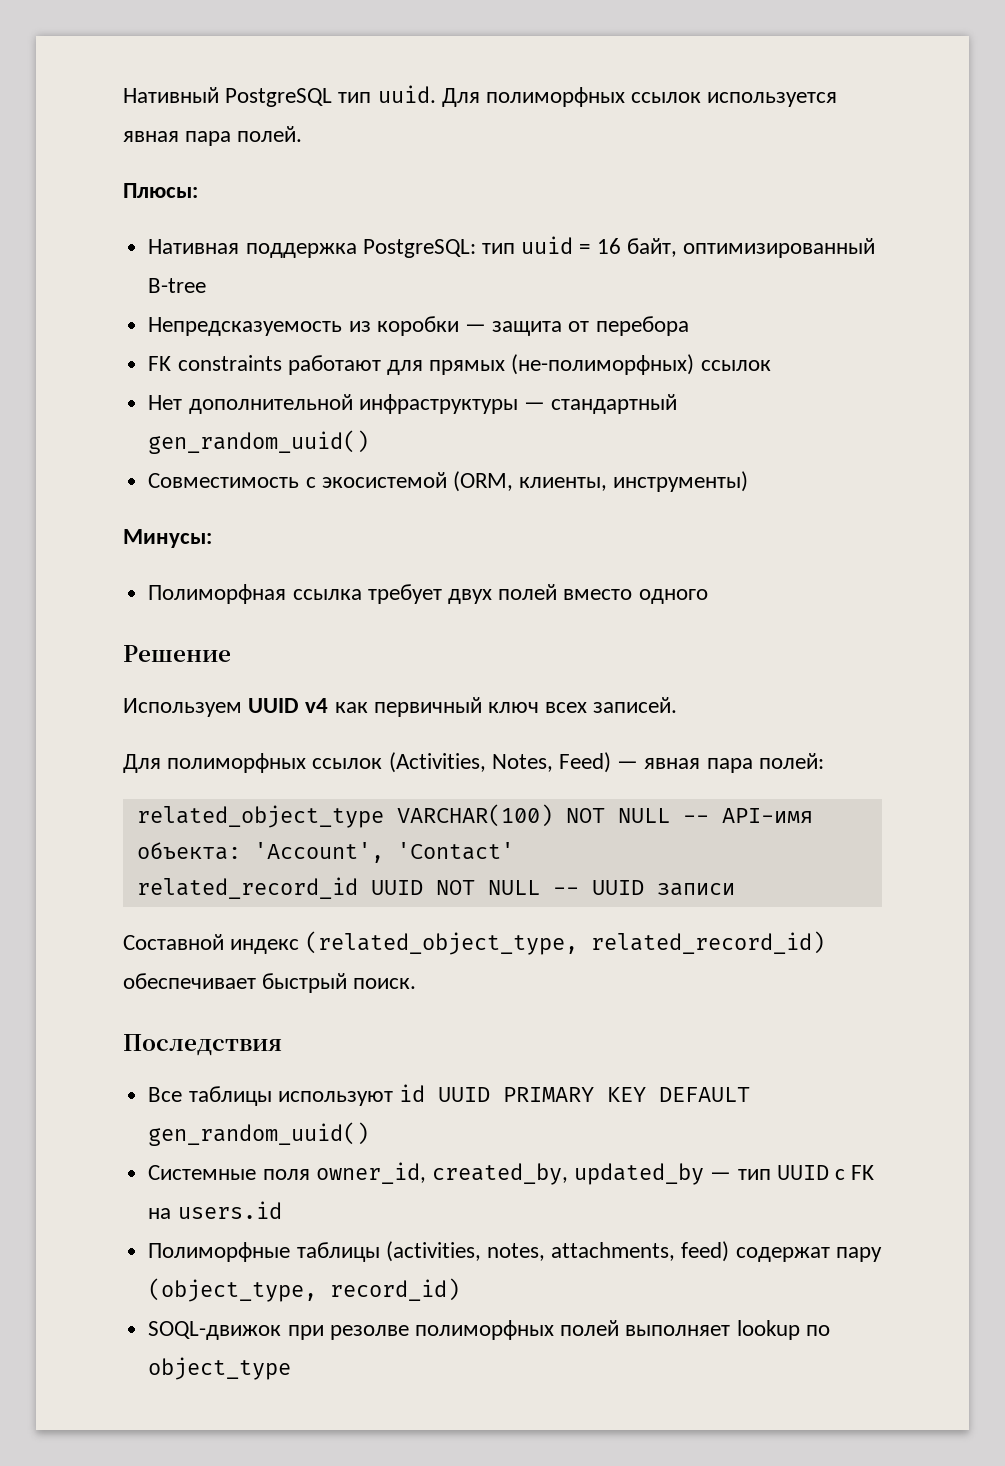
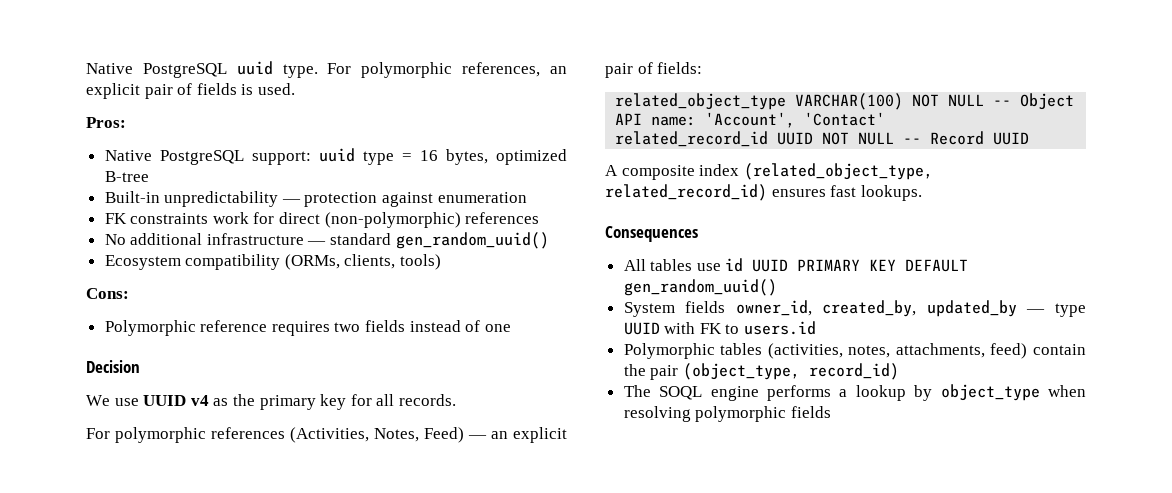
- Нативный PostgreSQL тип uuid. Для полиморфных ссылок используется явная пара полей.
- Плюсы:
- Нативная поддержка PostgreSQL: тип uuid = 16 байт, оптимизированный B-tree
- Непредсказуемость из коробки — защита от перебора
- FK constraints работают для прямых (не-полиморфных) ссылок
- Нет дополнительной инфраструктуры — стандартный gen_random_uuid()
- Совместимость с экосистемой (ORM, клиенты, инструменты)
- Минусы:
- Полиморфная ссылка требует двух полей вместо одного
- Решение
- Используем UUID v4 как первичный ключ всех записей.
- Для полиморфных ссылок (Activities, Notes, Feed) — явная пара полей:
+ Native PostgreSQL uuid type. For polymorphic references, an explicit pair of fields is used.
+ Pros:
+ Native PostgreSQL support: uuid type = 16 bytes, optimized B-tree
+ Built-in unpredictability — protection against enumeration
+ FK constraints work for direct (non-polymorphic) references
+ No additional infrastructure — standard gen_random_uuid()
+ Ecosystem compatibility (ORMs, clients, tools)
+ Cons:
+ Polymorphic reference requires two fields instead of one
+ Decision
+ We use UUID v4 as the primary key for all records.
+ For polymorphic references (Activities, Notes, Feed) — an explicit pair of fields:
- related_object_type VARCHAR(100) NOT NULL -- API-имя объекта: 'Account', 'Contact'
+ related_object_type VARCHAR(100) NOT NULL -- Object API name: 'Account', 'Contact'
- related_record_id UUID NOT NULL -- UUID записи
- Составной индекс (related_object_type, related_record_id) обеспечивает быстрый поиск.
- Последствия
- Все таблицы используют id UUID PRIMARY KEY DEFAULT gen_random_uuid()
+ related_record_id UUID NOT NULL -- Record UUID
+ A composite index (related_object_type, related_record_id) ensures fast lookups.
+ Consequences
+ All tables use id UUID PRIMARY KEY DEFAULT gen_random_uuid()
- Системные поля owner_id, created_by, updated_by — тип UUID с FK на users.id
+ System fields owner_id, created_by, updated_by — type UUID with FK to users.id
- Полиморфные таблицы (activities, notes, attachments, feed) содержат пару (object_type, record_id)
+ Polymorphic tables (activities, notes, attachments, feed) contain the pair (object_type, record_id)
- SOQL-движок при резолве полиморфных полей выполняет lookup по object_type
+ The SOQL engine performs a lookup by object_type when resolving polymorphic fields

